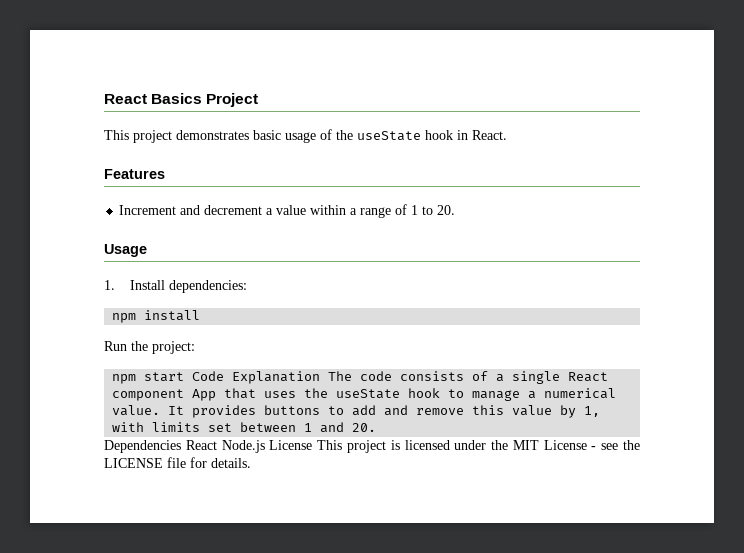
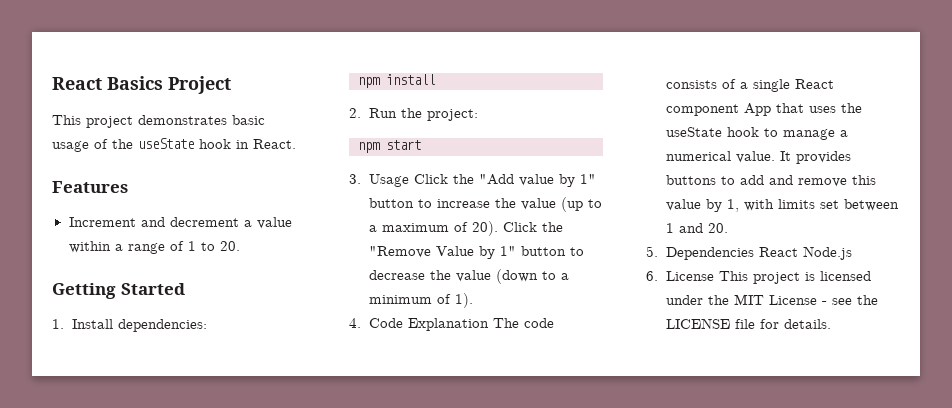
- Usage
+ Getting Started
- Run the project:
+ 2. Run the project:
- npm start Code Explanation The code consists of a single React component App that uses the useState hook to manage a numerical value.
+ npm start
+ 3. Usage Click the "Add value by 1" button to increase the value (up to a maximum of 20). Click the "Remove Value by 1" button to decrease the value (down to a minimum of 1).
+ 4. Code Explanation The code consists of a single React component App that uses the useState hook to manage a numerical value.
- Dependencies React Node.js License This project is licensed under the MIT License - see the LICENSE file for details.
+ 5. Dependencies React Node.js
+ 6. License This project is licensed under the MIT License - see the LICENSE file for details.

